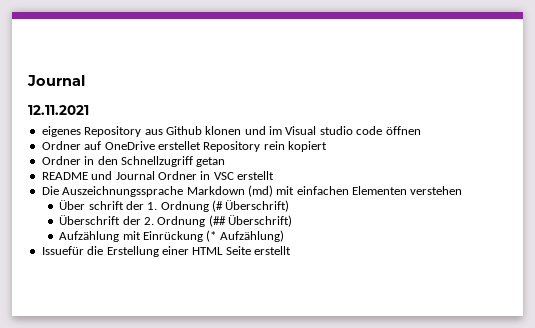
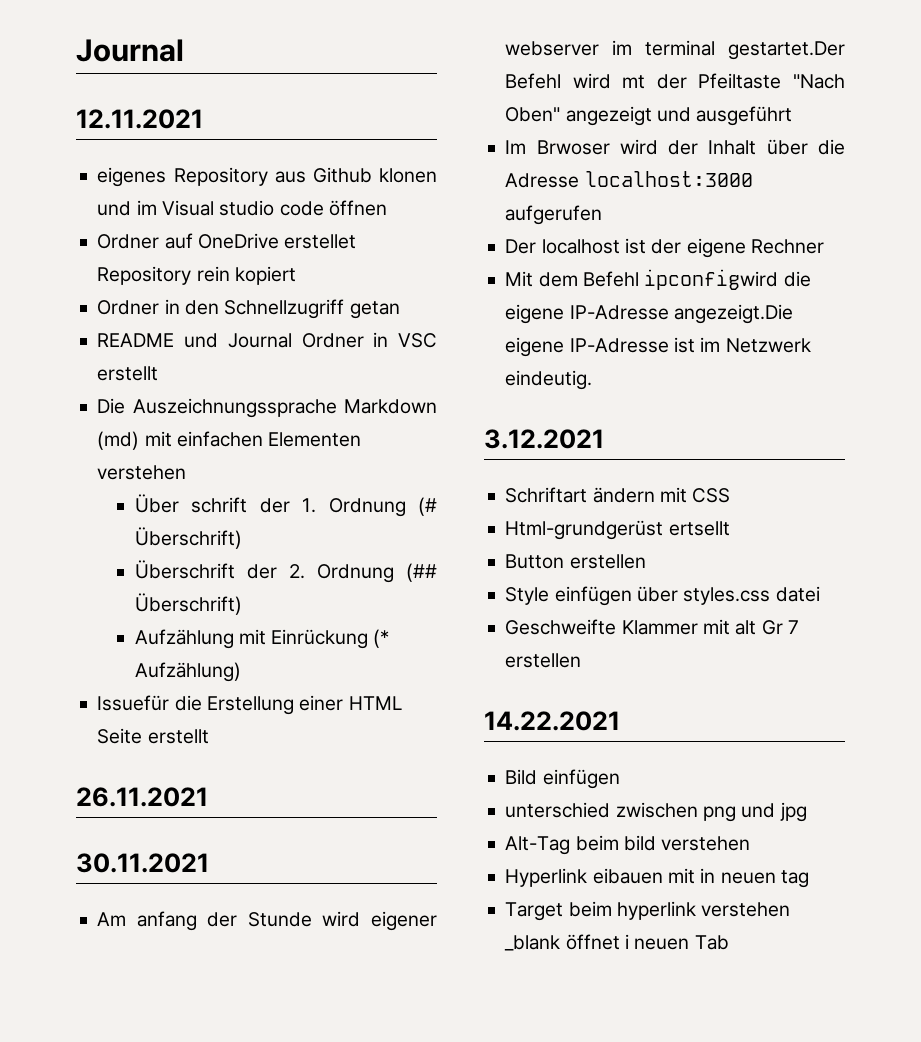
+ 26.11.2021
+ 30.11.2021
+ Am anfang der Stunde wird eigener webserver im terminal gestartet.Der Befehl wird mt der Pfeiltaste "Nach Oben" angezeigt und ausgeführt
+ Im Brwoser wird der Inhalt über die Adresse localhost:3000 aufgerufen
+ Der localhost ist der eigene Rechner
+ Mit dem Befehl ipconfigwird die eigene IP-Adresse angezeigt.Die eigene IP-Adresse ist im Netzwerk eindeutig.
+ 3.12.2021
+ Schriftart ändern mit CSS
+ Html-grundgerüst ertsellt
+ Button erstellen
+ Style einfügen über styles.css datei
+ Geschweifte Klammer mit alt Gr 7 erstellen
+ 14.22.2021
+ Bild einfügen
+ unterschied zwischen png und jpg
+ Alt-Tag beim bild verstehen
+ Hyperlink eibauen mit in neuen tag
+ Target beim hyperlink verstehen _blank öffnet i neuen Tab

